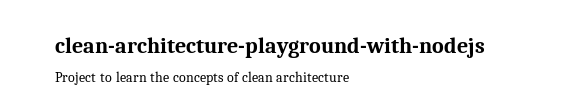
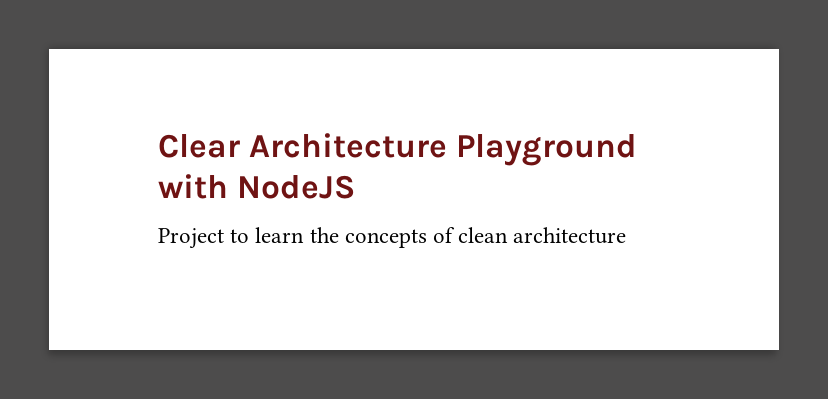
- clean-architecture-playground-with-nodejs
+ Clear Architecture Playground with NodeJS

